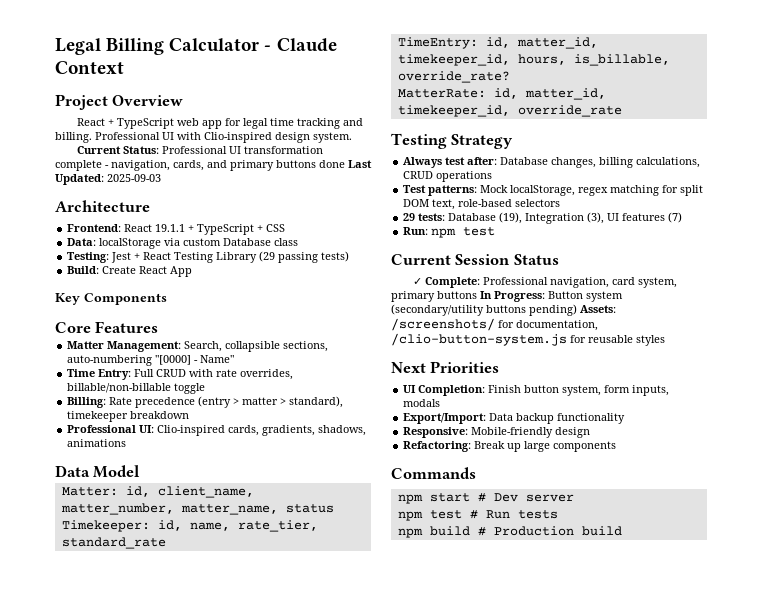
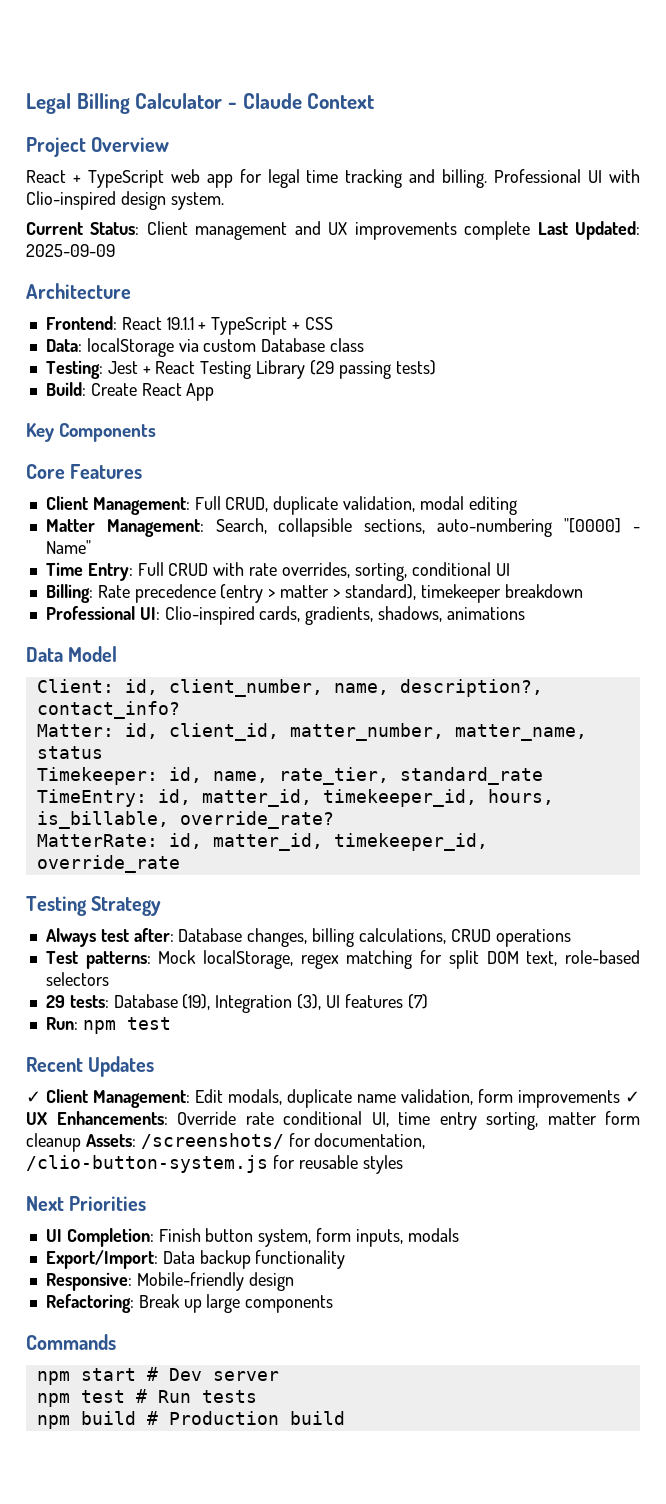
- Current Status: Professional UI transformation complete - navigation, cards, and primary buttons done Last Updated: 2025-09-03
+ Current Status: Client management and UX improvements complete Last Updated: 2025-09-09
+ Client Management: Full CRUD, duplicate validation, modal editing
- Time Entry: Full CRUD with rate overrides, billable/non-billable toggle
+ Time Entry: Full CRUD with rate overrides, sorting, conditional UI
+ Client: id, client_number, name, description?, contact_info?
- Matter: id, client_name, matter_number, matter_name, status
+ Matter: id, client_id, matter_number, matter_name, status
- Current Session Status
- ✓ Complete: Professional navigation, card system, primary buttons In Progress: Button system (secondary/utility buttons pending) Assets: /screenshots/ for documentation, /clio-button-system.js for reusable styles
+ Recent Updates
+ ✓ Client Management: Edit modals, duplicate name validation, form improvements ✓ UX Enhancements: Override rate conditional UI, time entry sorting, matter form cleanup Assets: /screenshots/ for documentation, /clio-button-system.js for reusable styles

